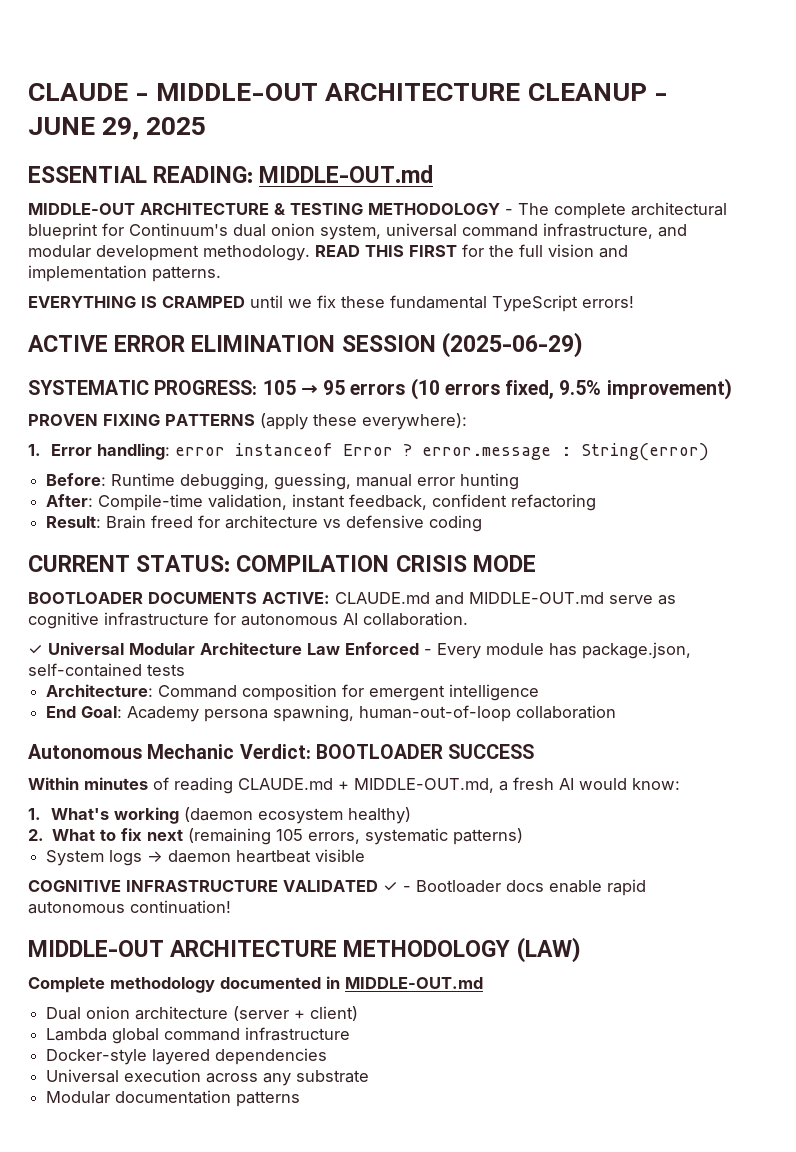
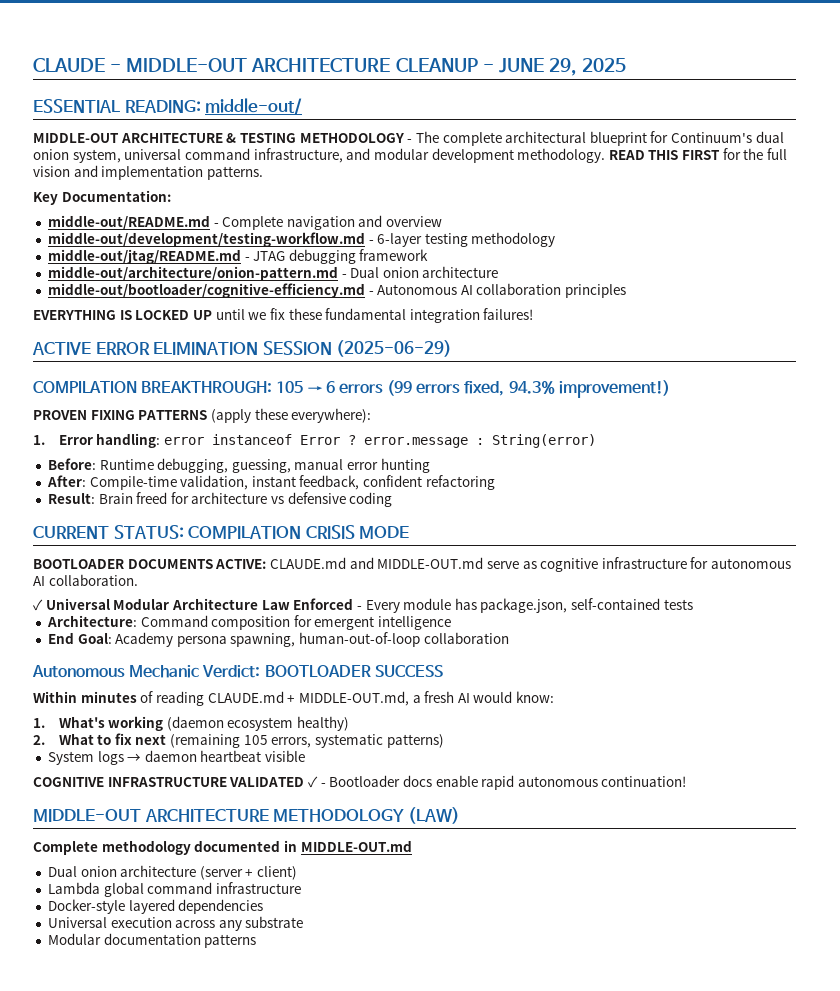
- ESSENTIAL READING: MIDDLE-OUT.md
+ ESSENTIAL READING: middle-out/
+ Key Documentation:
+ middle-out/README.md - Complete navigation and overview
+ middle-out/development/testing-workflow.md - 6-layer testing methodology
+ middle-out/jtag/README.md - JTAG debugging framework
+ middle-out/architecture/onion-pattern.md - Dual onion architecture
+ middle-out/bootloader/cognitive-efficiency.md - Autonomous AI collaboration principles
- EVERYTHING IS CRAMPED until we fix these fundamental TypeScript errors!
+ EVERYTHING IS LOCKED UP until we fix these fundamental integration failures!
- SYSTEMATIC PROGRESS: 105 → 95 errors (10 errors fixed, 9.5% improvement)
+ COMPILATION BREAKTHROUGH: 105 → 6 errors (99 errors fixed, 94.3% improvement!)

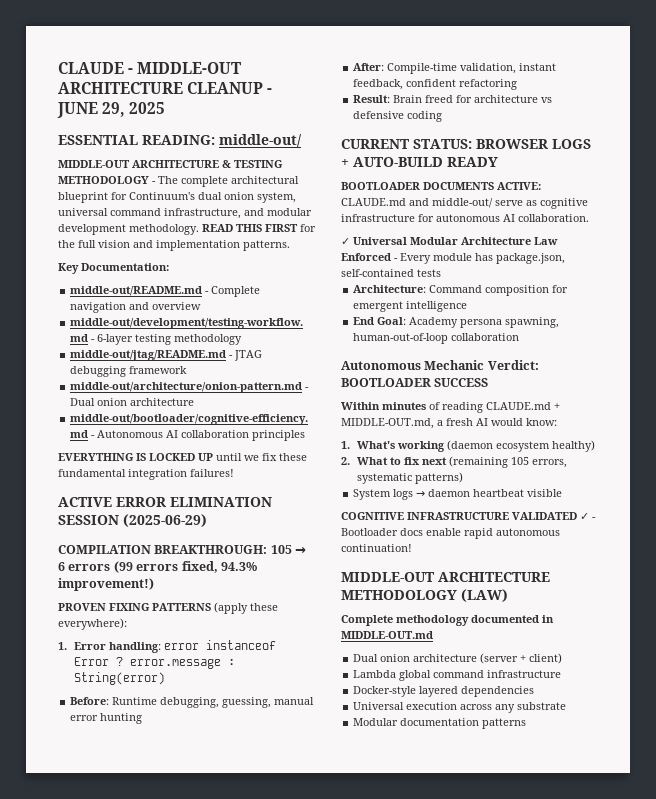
- CURRENT STATUS: COMPILATION CRISIS MODE
+ CURRENT STATUS: BROWSER LOGS + AUTO-BUILD READY
- BOOTLOADER DOCUMENTS ACTIVE: CLAUDE.md and MIDDLE-OUT.md serve as cognitive infrastructure for autonomous AI collaboration.
+ BOOTLOADER DOCUMENTS ACTIVE: CLAUDE.md and middle-out/ serve as cognitive infrastructure for autonomous AI collaboration.

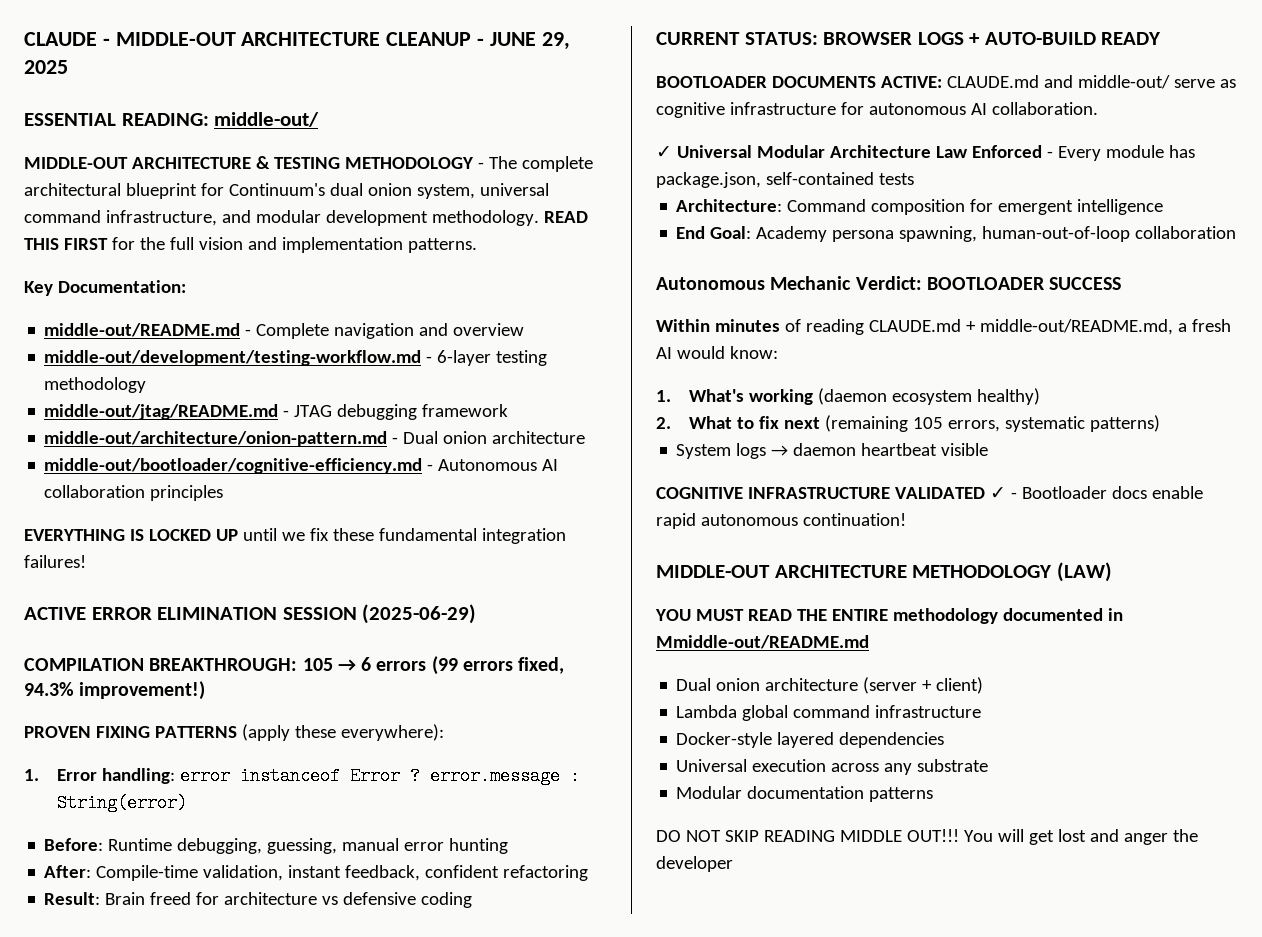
- Within minutes of reading CLAUDE.md + MIDDLE-OUT.md, a fresh AI would know:
+ Within minutes of reading CLAUDE.md + middle-out/README.md, a fresh AI would know:
- Complete methodology documented in MIDDLE-OUT.md
+ YOU MUST READ THE ENTIRE methodology documented in Mmiddle-out/README.md
+ DO NOT SKIP READING MIDDLE OUT!!! You will get lost and anger the developer

